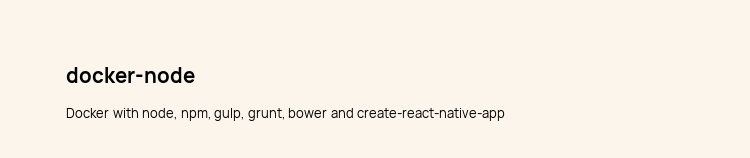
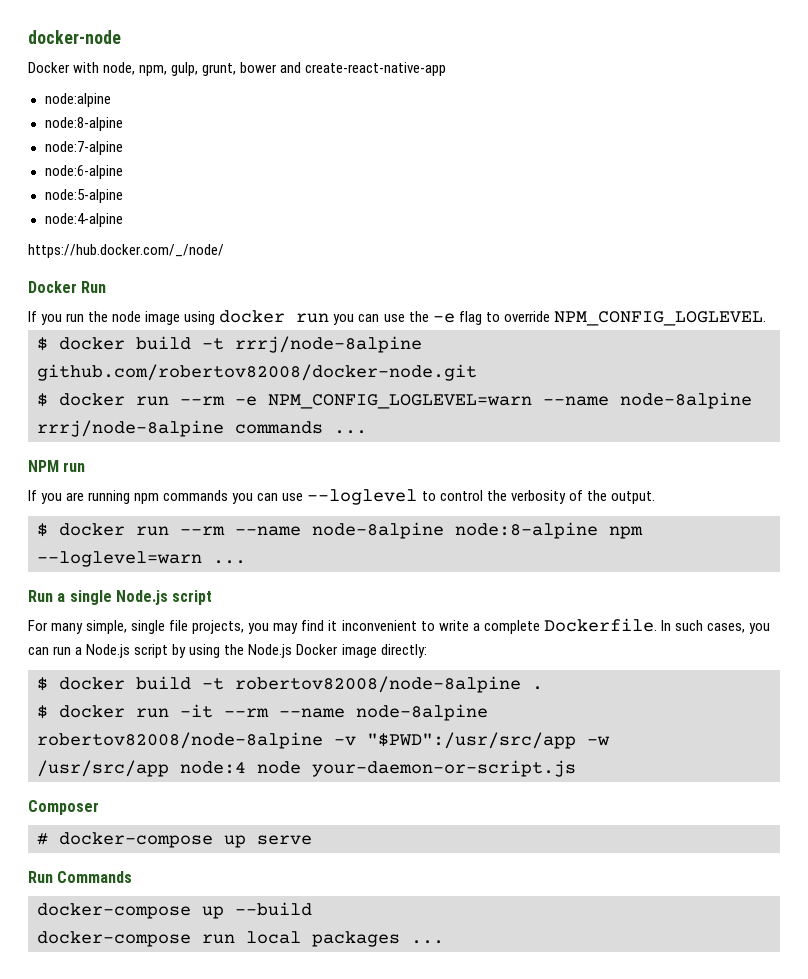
+ node:alpine
+ node:8-alpine
+ node:7-alpine
+ node:6-alpine
+ node:5-alpine
+ node:4-alpine
+ https://hub.docker.com/_/node/
+ Docker Run
+ If you run the node image using docker run you can use the -e flag to override NPM_CONFIG_LOGLEVEL.
+ $ docker build -t rrrj/node-8alpine github.com/robertov82008/docker-node.git
+ $ docker run --rm -e NPM_CONFIG_LOGLEVEL=warn --name node-8alpine rrrj/node-8alpine commands ...
+ NPM run
+ If you are running npm commands you can use --loglevel to control the verbosity of the output.
+ $ docker run --rm --name node-8alpine node:8-alpine npm --loglevel=warn ...
+ Run a single Node.js script
+ For many simple, single file projects, you may find it inconvenient to write a complete Dockerfile. In such cases, you can run a Node.js script by using the Node.js Docker image directly:
+ $ docker build -t robertov82008/node-8alpine .
+ $ docker run -it --rm --name node-8alpine robertov82008/node-8alpine -v "$PWD":/usr/src/app -w
+ /usr/src/app node:4 node your-daemon-or-script.js
+ Composer
+ # docker-compose up serve
+ Run Commands
+ docker-compose up --build
+ docker-compose run local packages ...

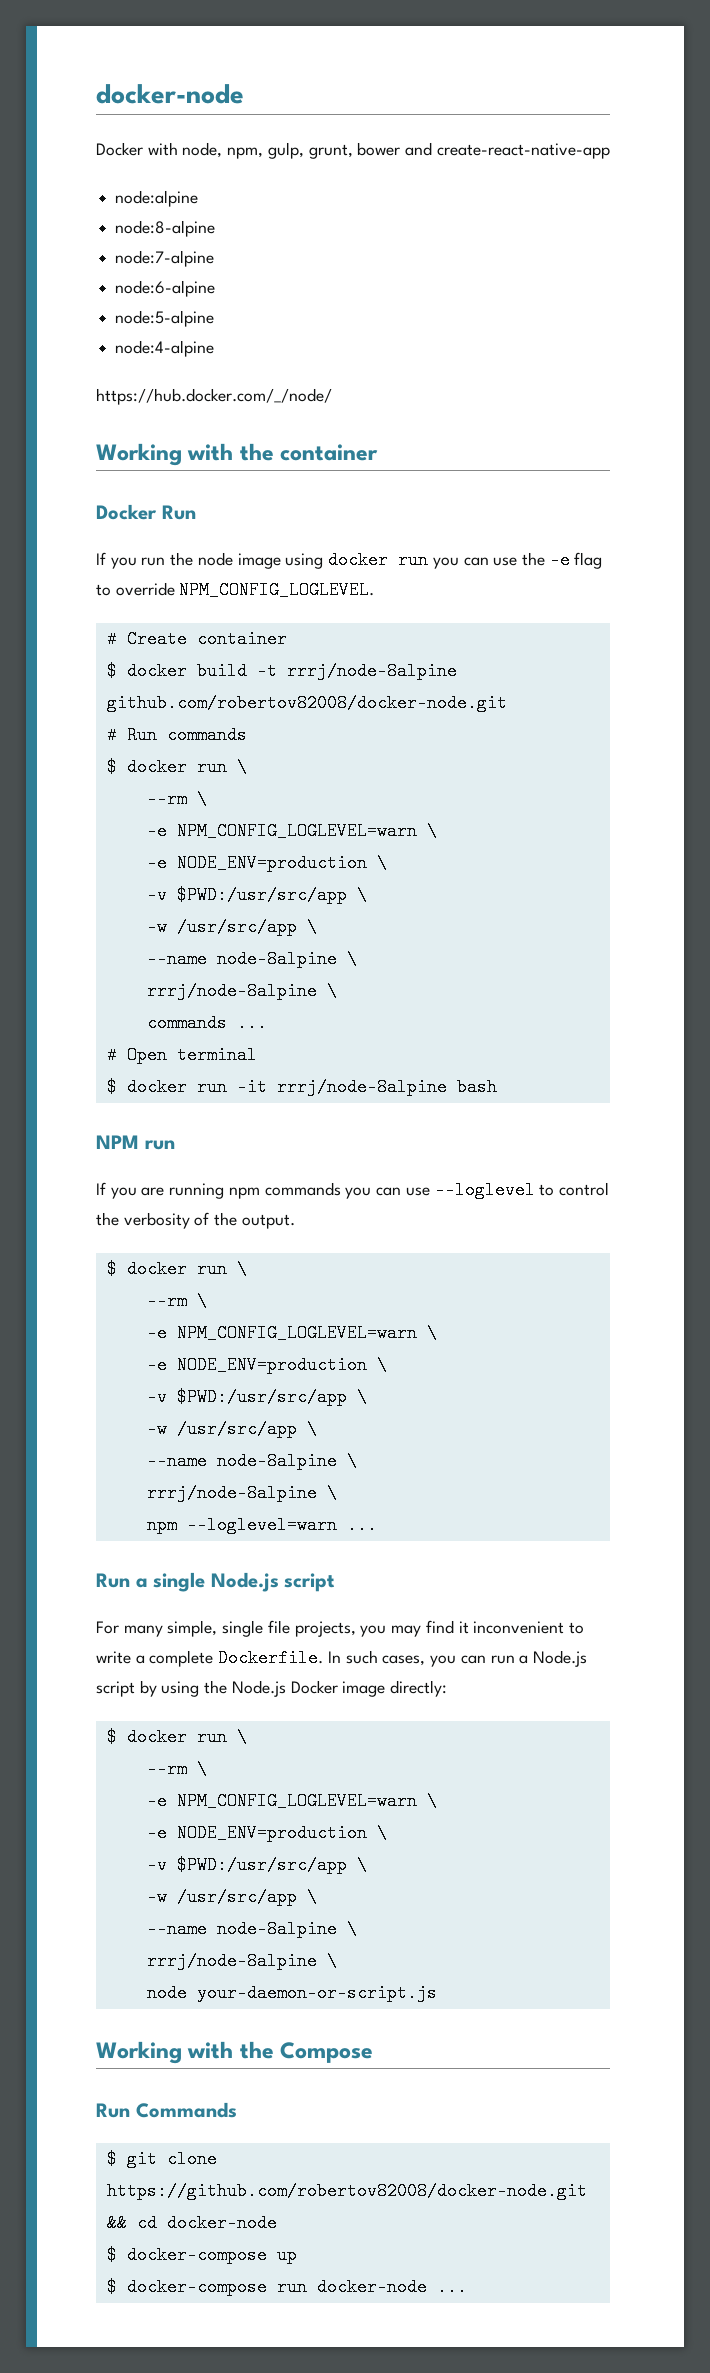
+ Working with the container
+ # Create container
- $ docker run --rm -e NPM_CONFIG_LOGLEVEL=warn --name node-8alpine rrrj/node-8alpine commands ...
+ # Run commands
+ $ docker run \
+ --rm \
+ -e NPM_CONFIG_LOGLEVEL=warn \
+ -e NODE_ENV=production \
+ -v $PWD:/usr/src/app \
+ -w /usr/src/app \
+ --name node-8alpine \
+ rrrj/node-8alpine \
+ commands ...
+ # Open terminal
+ $ docker run -it rrrj/node-8alpine bash
  If you are running npm commands you can use --loglevel to control the verbosity of the output.
- $ docker run --rm --name node-8alpine node:8-alpine npm --loglevel=warn ...
+ $ docker run \
+ --rm \
+ -e NPM_CONFIG_LOGLEVEL=warn \
+ -e NODE_ENV=production \
+ -v $PWD:/usr/src/app \
+ -w /usr/src/app \
+ --name node-8alpine \
+ rrrj/node-8alpine \
+ npm --loglevel=warn ...
  In such cases, you can run a Node.js script by using the Node.js Docker image directly:
- $ docker build -t robertov82008/node-8alpine .
- $ docker run -it --rm --name node-8alpine robertov82008/node-8alpine -v "$PWD":/usr/src/app -w
- /usr/src/app node:4 node your-daemon-or-script.js
- Composer
- # docker-compose up serve
+ $ docker run \
+ --rm \
+ -e NPM_CONFIG_LOGLEVEL=warn \
+ -e NODE_ENV=production \
+ -v $PWD:/usr/src/app \
+ -w /usr/src/app \
+ --name node-8alpine \
+ rrrj/node-8alpine \
+ node your-daemon-or-script.js
+ Working with the Compose
  Run Commands
- docker-compose up --build
- docker-compose run local packages ...
+ $ git clone https://github.com/robertov82008/docker-node.git && cd docker-node
+ $ docker-compose up
+ $ docker-compose run docker-node ...

